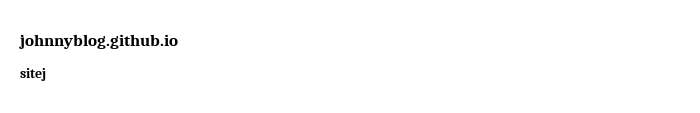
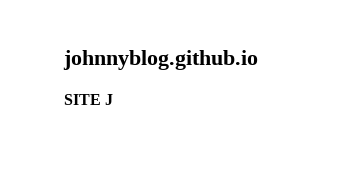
- sitej
+ SITE J

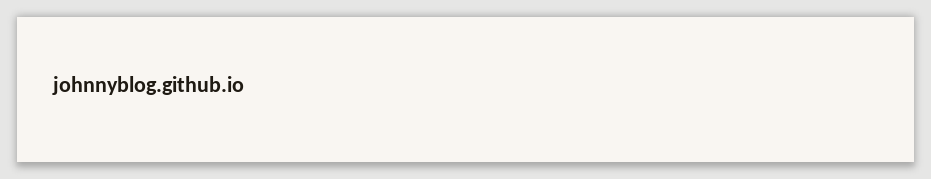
- SITE J

